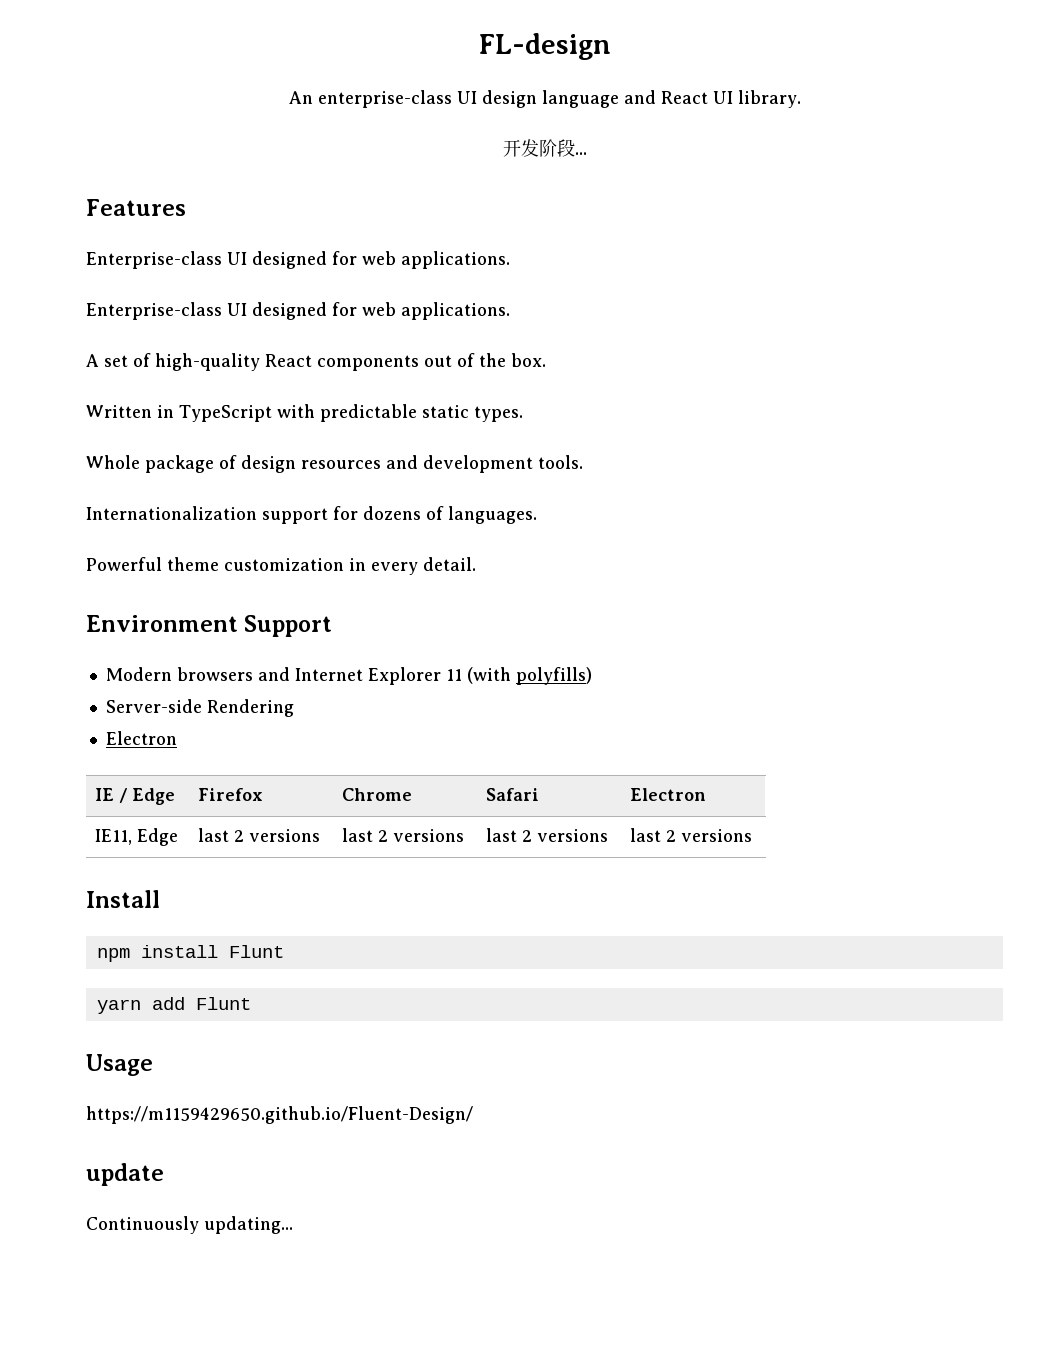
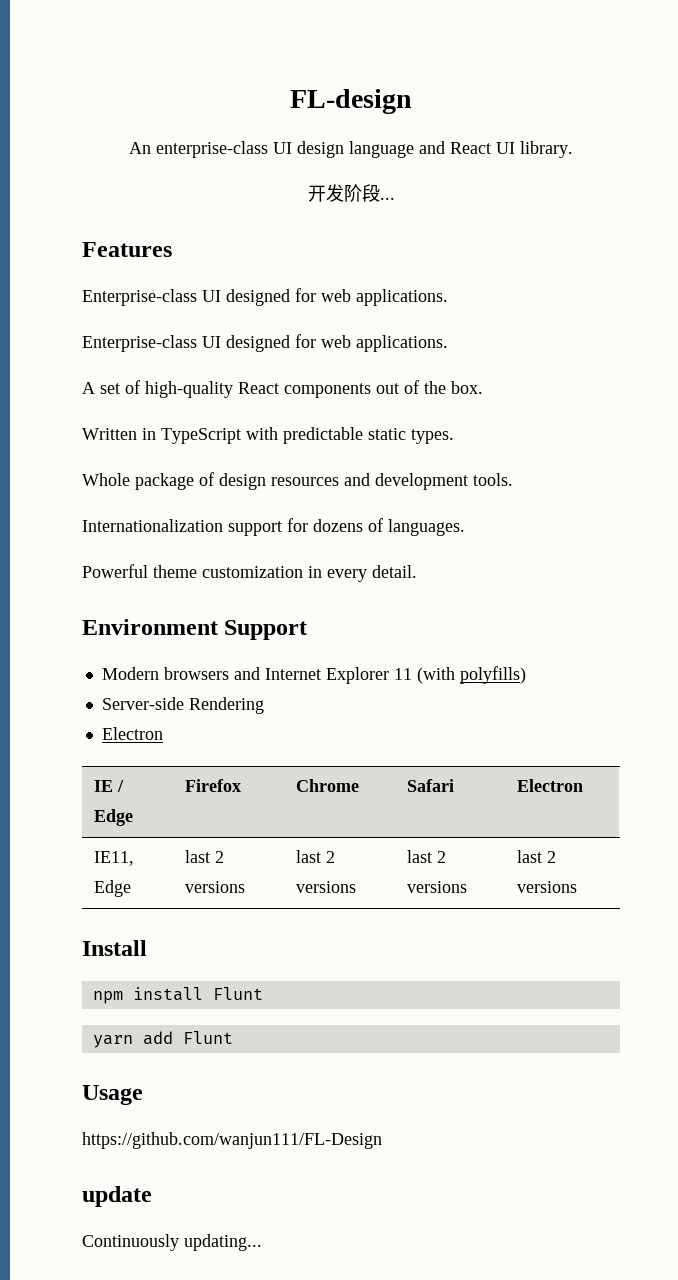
- https://m1159429650.github.io/Fluent-Design/
+ https://github.com/wanjun111/FL-Design

